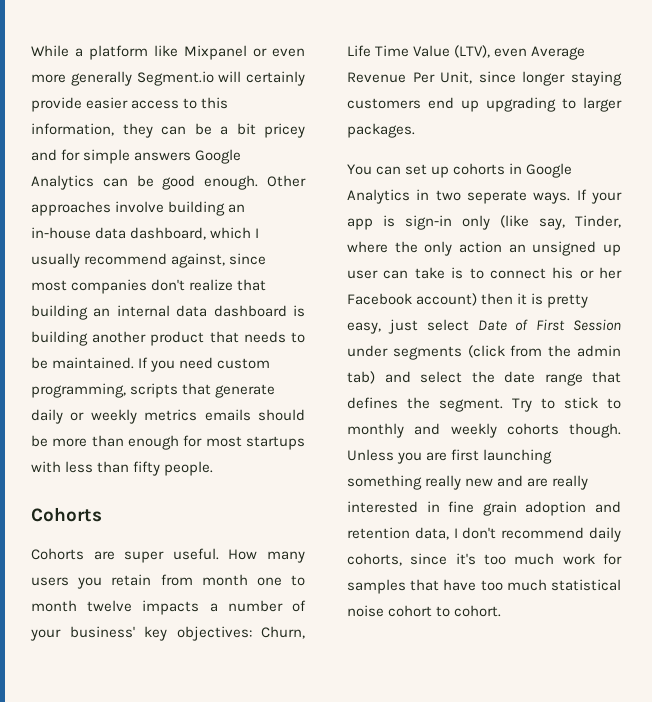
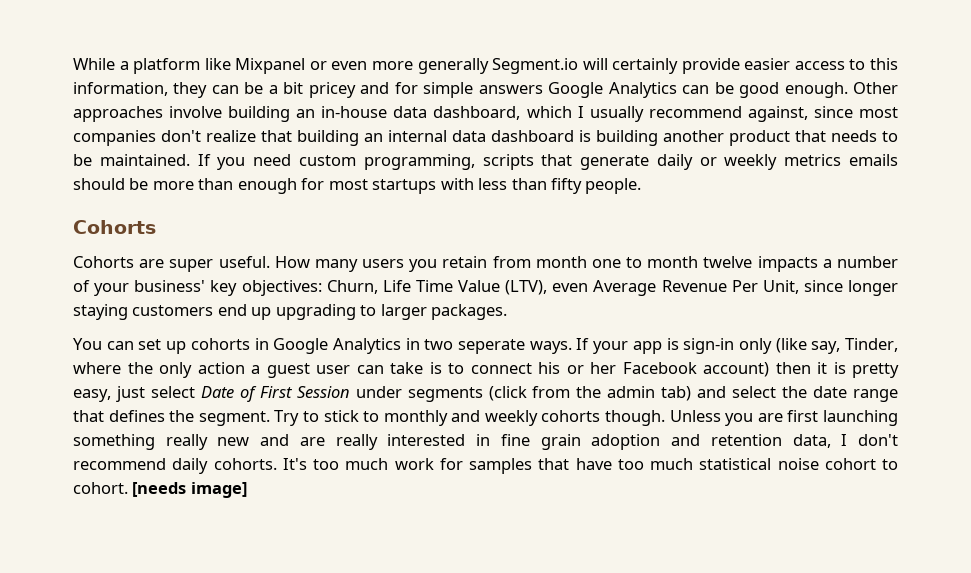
- If your app is sign-in only (like say, Tinder, where the only action an unsigned up user can take is to connect his or her Facebook account) then it is pretty easy, just select Date of First Session under segments (click from the admin tab) and select the date range that defines the segment.
+ If your app is sign-in only (like say, Tinder, where the only action a guest user can take is to connect his or her Facebook account) then it is pretty easy, just select Date of First Session under segments (click from the admin tab) and select the date range that defines the segment.
- Unless you are first launching something really new and are really interested in fine grain adoption and retention data, I don't recommend daily cohorts, since it's too much work for samples that have too much statistical noise cohort to cohort.
+ Unless you are first launching something really new and are really interested in fine grain adoption and retention data, I don't recommend daily cohorts. It's too much work for samples that have too much statistical noise cohort to cohort.
+ [needs image]

